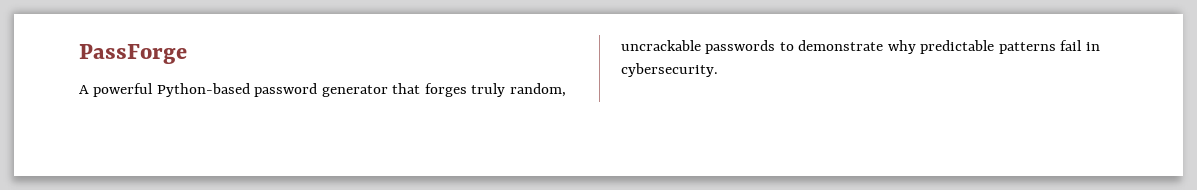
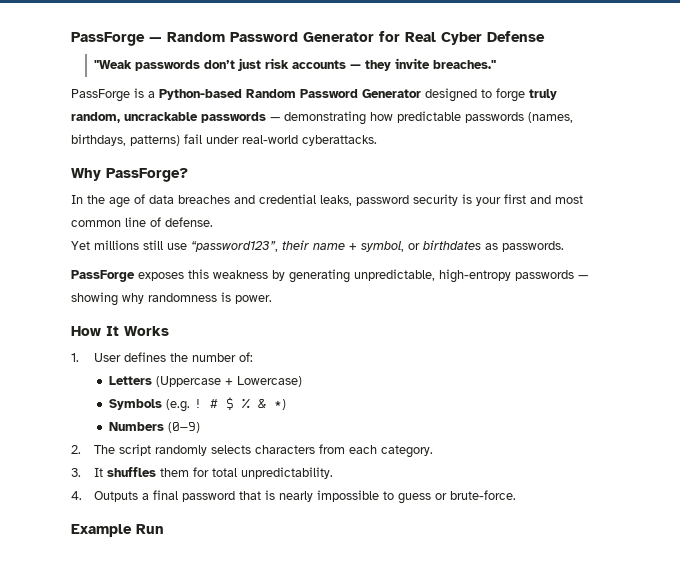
- PassForge
- A powerful Python-based password generator that forges truly random, uncrackable passwords to demonstrate why predictable patterns fail in cybersecurity.
+ PassForge — Random Password Generator for Real Cyber Defense
+ "Weak passwords don’t just risk accounts — they invite breaches."
+ PassForge is a Python-based Random Password Generator designed to forge truly random, uncrackable passwords — demonstrating how predictable passwords (names, birthdays, patterns) fail under real-world cyberattacks.
+ Why PassForge?
+ In the age of data breaches and credential leaks, password security is your first and most common line of defense.
+ Yet millions still use “password123”, their name + symbol, or birthdates as passwords.
+ PassForge exposes this weakness by generating unpredictable, high-entropy passwords — showing why randomness is power.
+ How It Works
+ 1. User defines the number of:
+ Letters (Uppercase + Lowercase)
+ Symbols (e.g. ! # $ % & *)
+ Numbers (0–9)
+ 2. The script randomly selects characters from each category.
+ 3. It shuffles them for total unpredictability.
+ 4. Outputs a final password that is nearly impossible to guess or brute-force.
+ Example Run

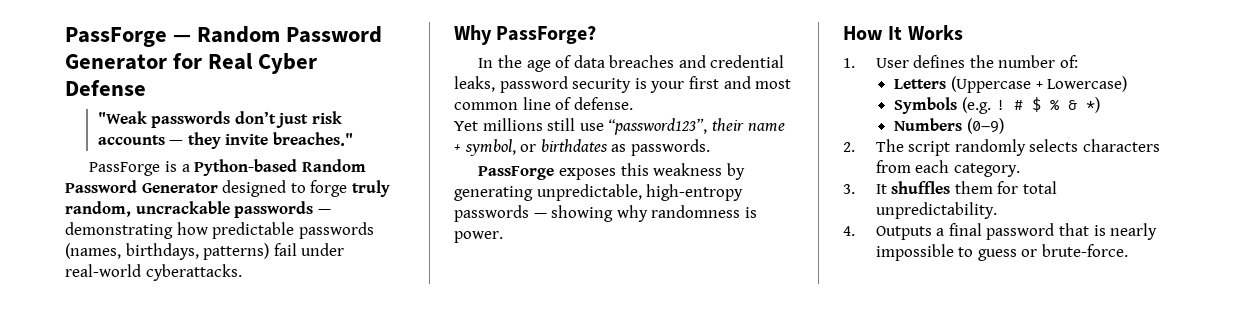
- Example Run

